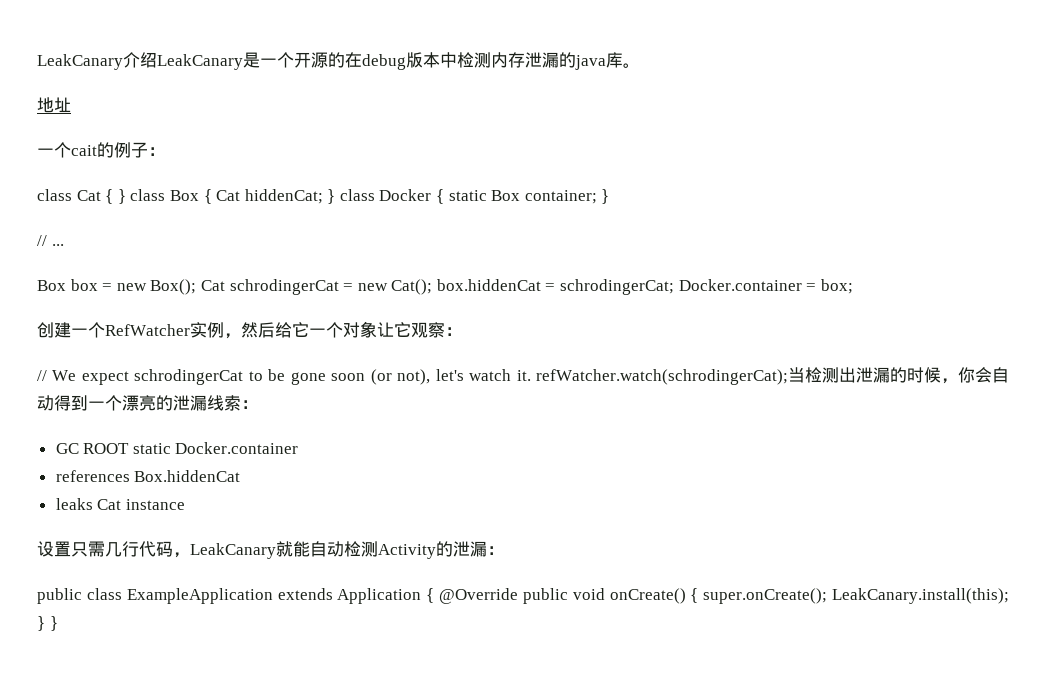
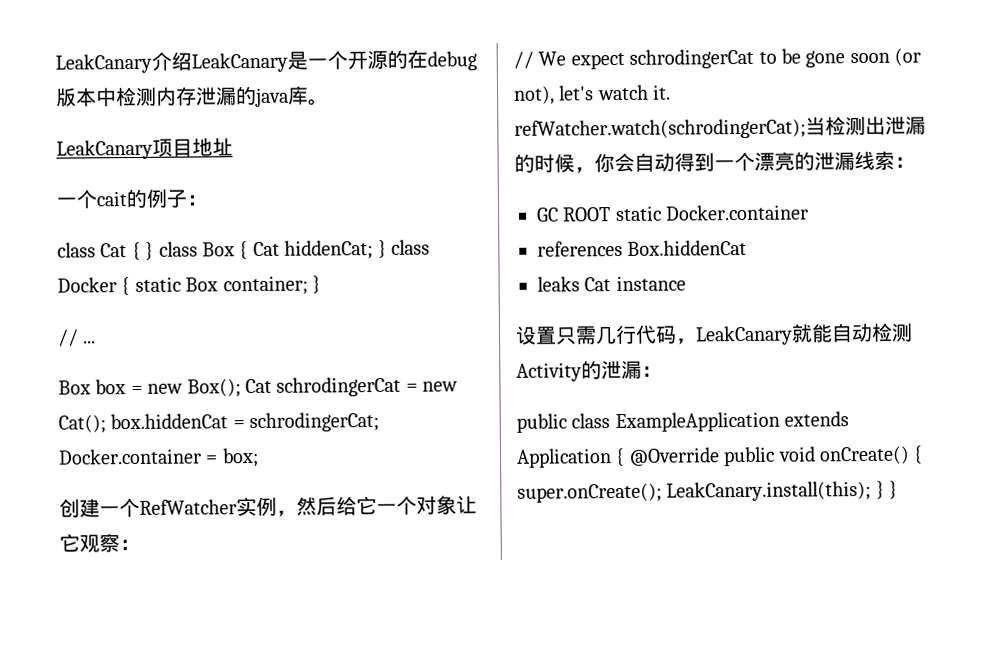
- 地址
+ LeakCanary项目地址

